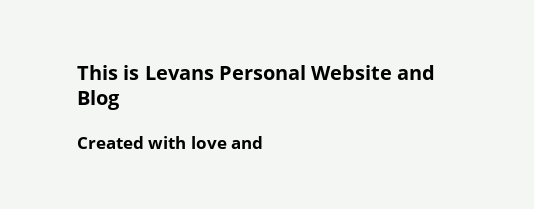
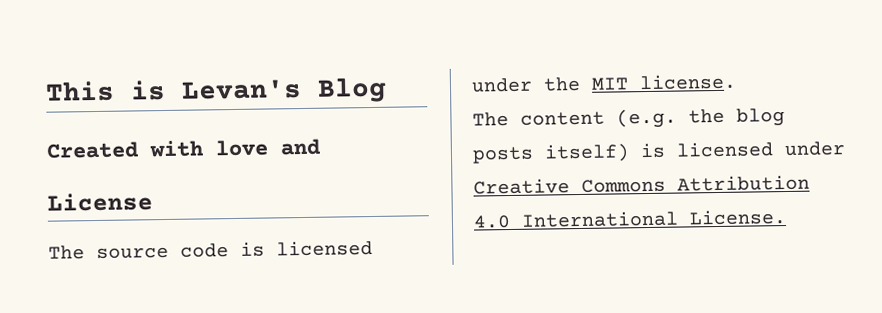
- This is Levans Personal Website and Blog
+ This is Levan's Blog
+ License
+ The source code is licensed under the MIT license.
+ The content (e.g. the blog posts itself) is licensed under Creative Commons Attribution 4.0 International License.

